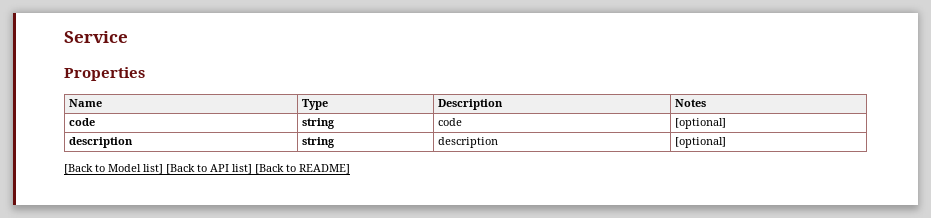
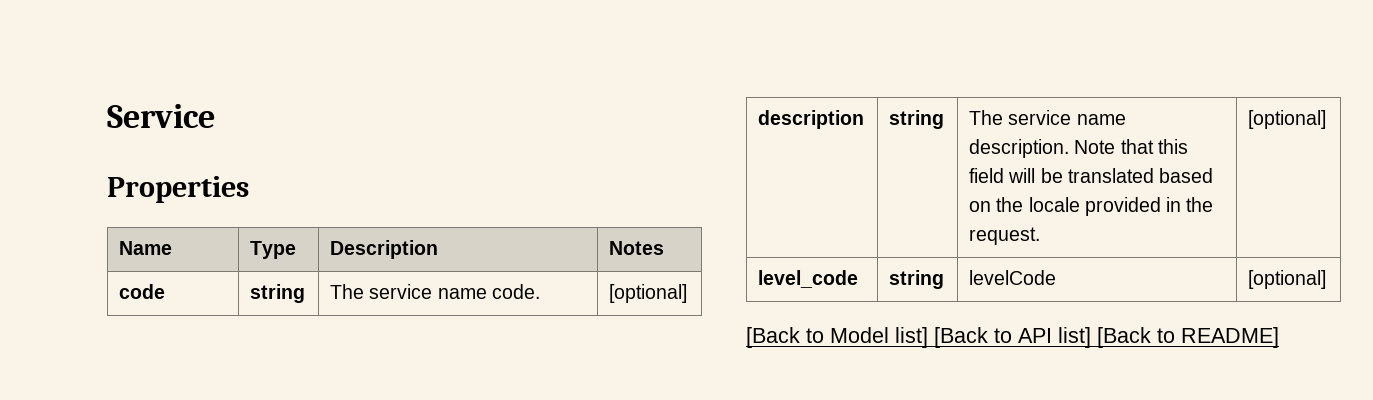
- code | string | code | [optional]
+ code | string | The service name code. | [optional]
- description | string | description | [optional]
+ description | string | The service name description. Note that this field will be translated based on the locale provided in the request. | [optional]
+ level_code | string | levelCode | [optional]

